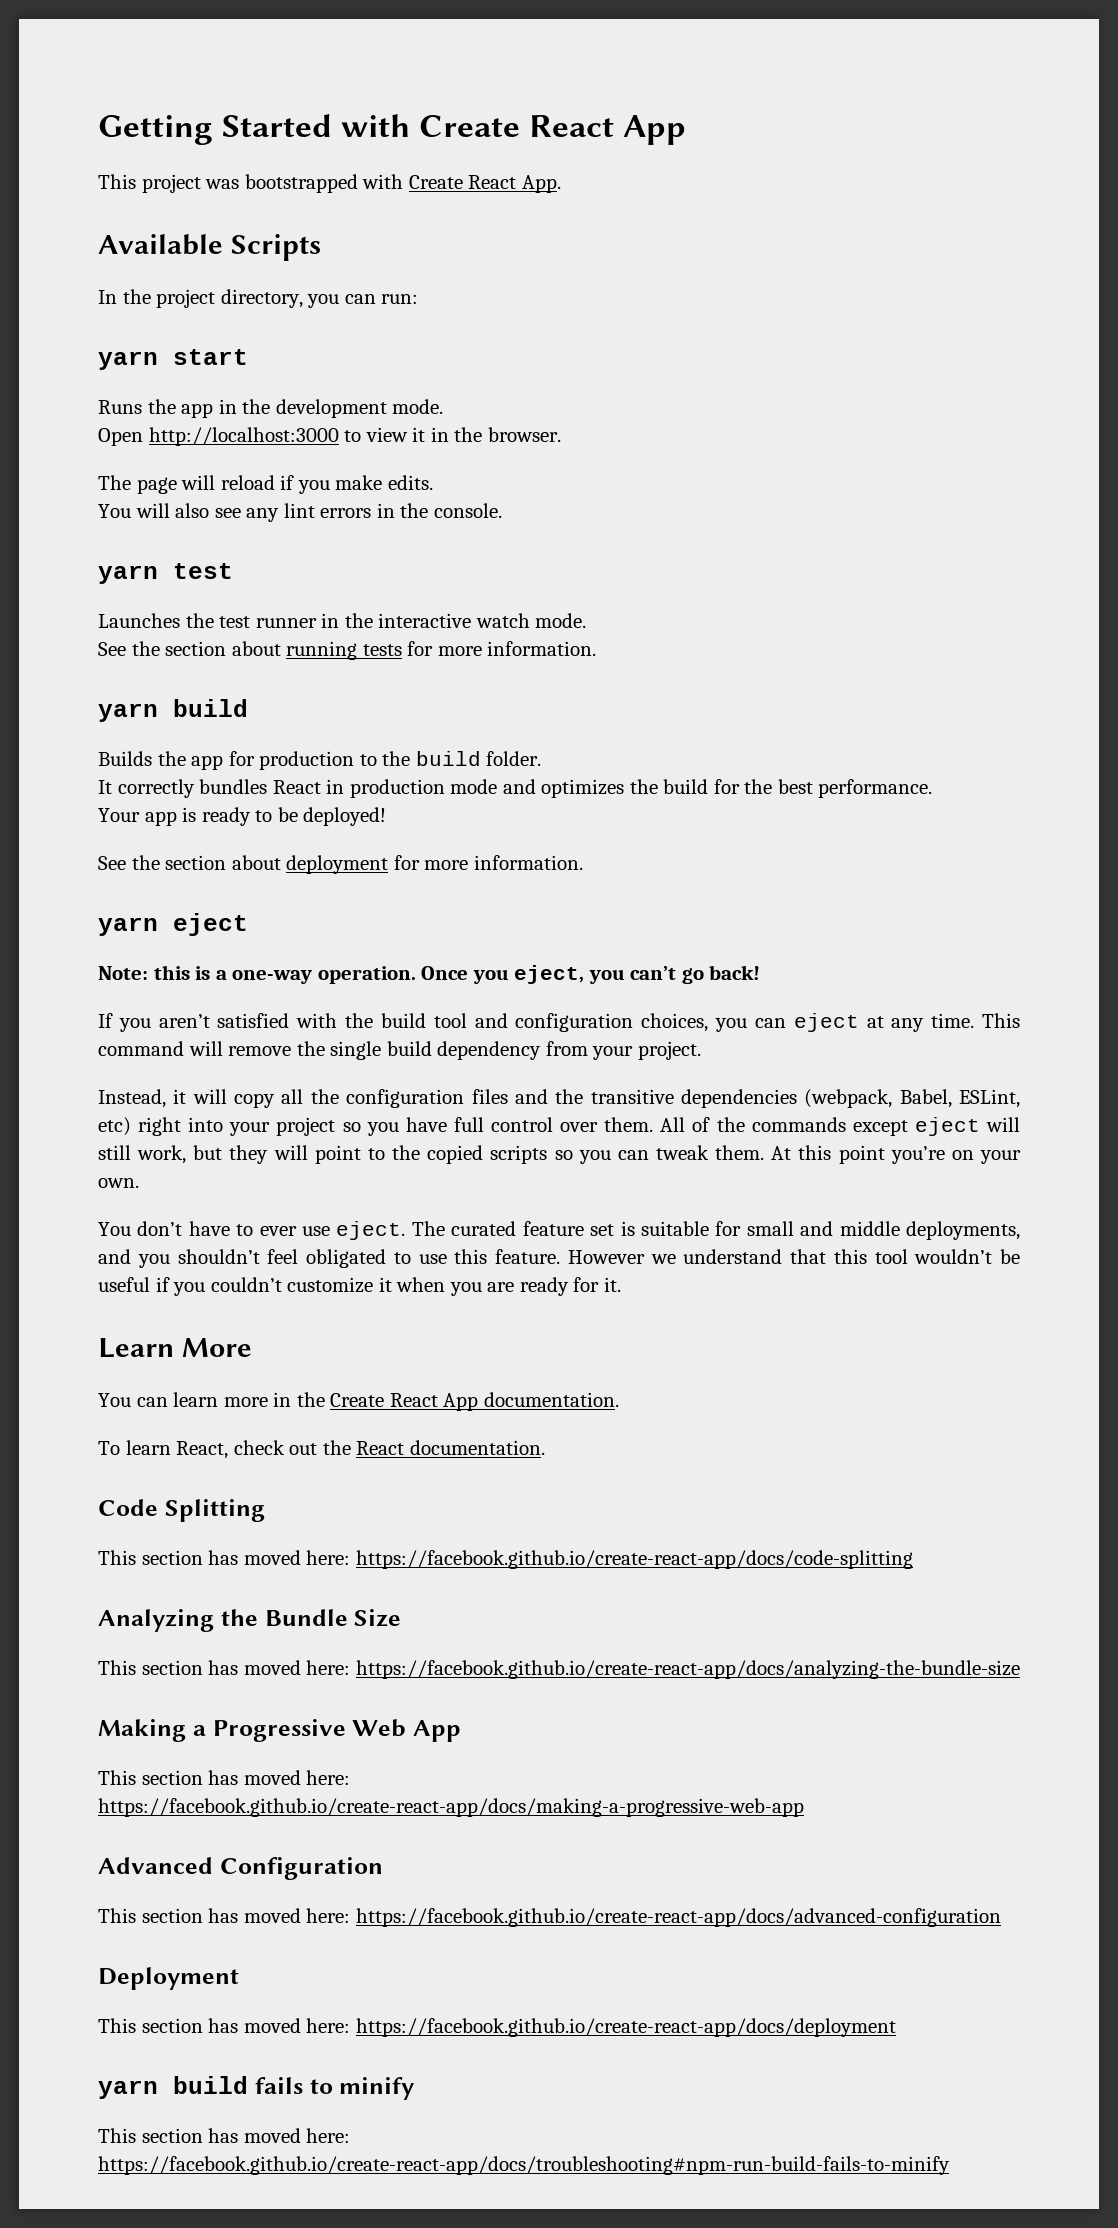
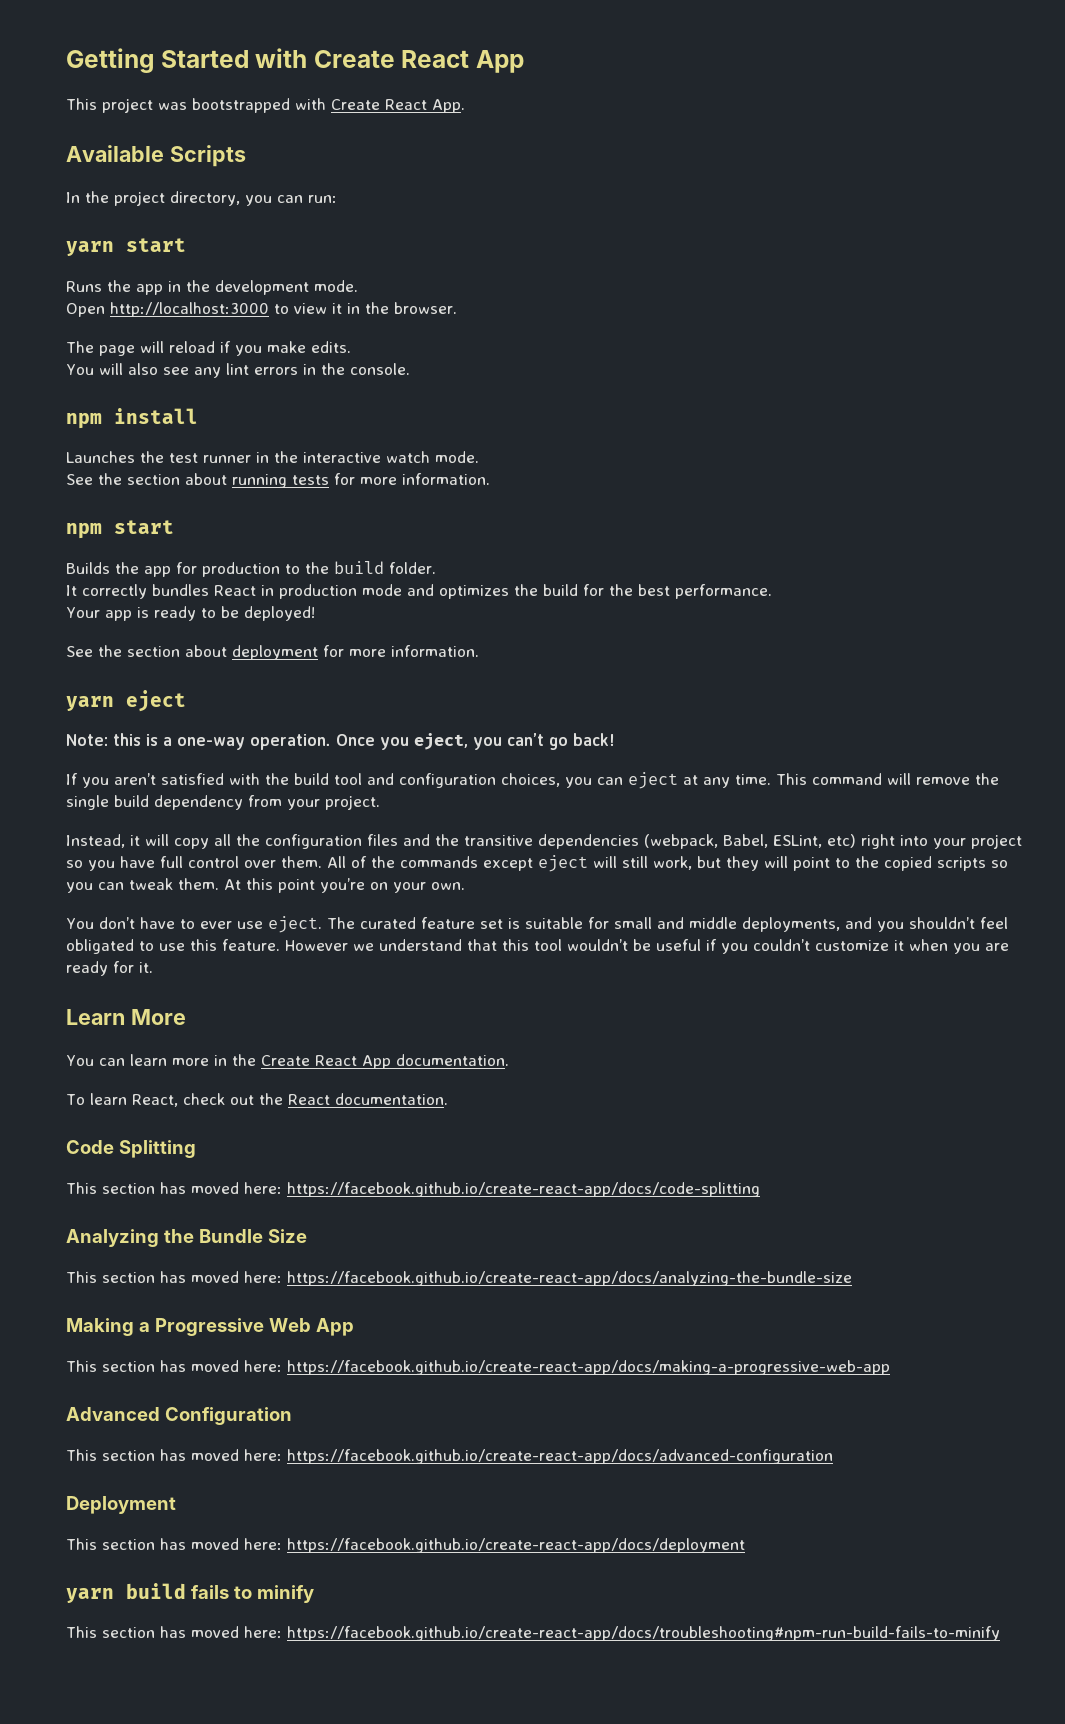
- yarn test
+ npm install
  See the section about running tests for more information.
- yarn build
+ npm start

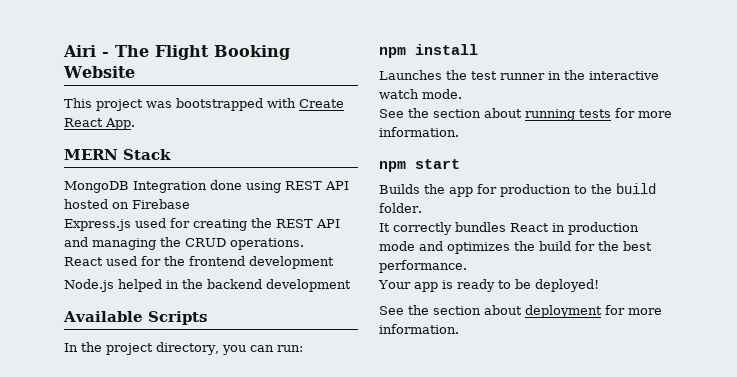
- Getting Started with Create React App
+ Airi - The Flight Booking Website
+ MERN Stack
+ MongoDB Integration done using REST API hosted on Firebase
+ Express.js used for creating the REST API and managing the CRUD operations.
+ React used for the frontend development
+ Node.js helped in the backend development
- yarn start
- Runs the app in the development mode.
- Open http://localhost:3000 to view it in the browser.
- The page will reload if you make edits.
- You will also see any lint errors in the console.
- yarn eject
- Note: this is a one-way operation. Once you eject, you can’t go back!
- If you aren’t satisfied with the build tool and configuration choices, you can eject at any time. This command will remove the single build dependency from your project.
- Instead, it will copy all the configuration files and the transitive dependencies (webpack, Babel, ESLint, etc) right into your project so you have full control over them. All of the commands except eject will still work, but they will point to the copied scripts so you can tweak them. At this point you’re on your own.
- You don’t have to ever use eject. The curated feature set is suitable for small and middle deployments, and you shouldn’t feel obligated to use this feature. However we understand that this tool wouldn’t be useful if you couldn’t customize it when you are ready for it.
- Learn More
- You can learn more in the Create React App documentation.
- To learn React, check out the React documentation.
- Code Splitting
- This section has moved here: https://facebook.github.io/create-react-app/docs/code-splitting
- Analyzing the Bundle Size
- This section has moved here: https://facebook.github.io/create-react-app/docs/analyzing-the-bundle-size
- Making a Progressive Web App
- This section has moved here: https://facebook.github.io/create-react-app/docs/making-a-progressive-web-app
- Advanced Configuration
- This section has moved here: https://facebook.github.io/create-react-app/docs/advanced-configuration
- Deployment
- This section has moved here: https://facebook.github.io/create-react-app/docs/deployment
- yarn build fails to minify
- This section has moved here: https://facebook.github.io/create-react-app/docs/troubleshooting#npm-run-build-fails-to-minify

